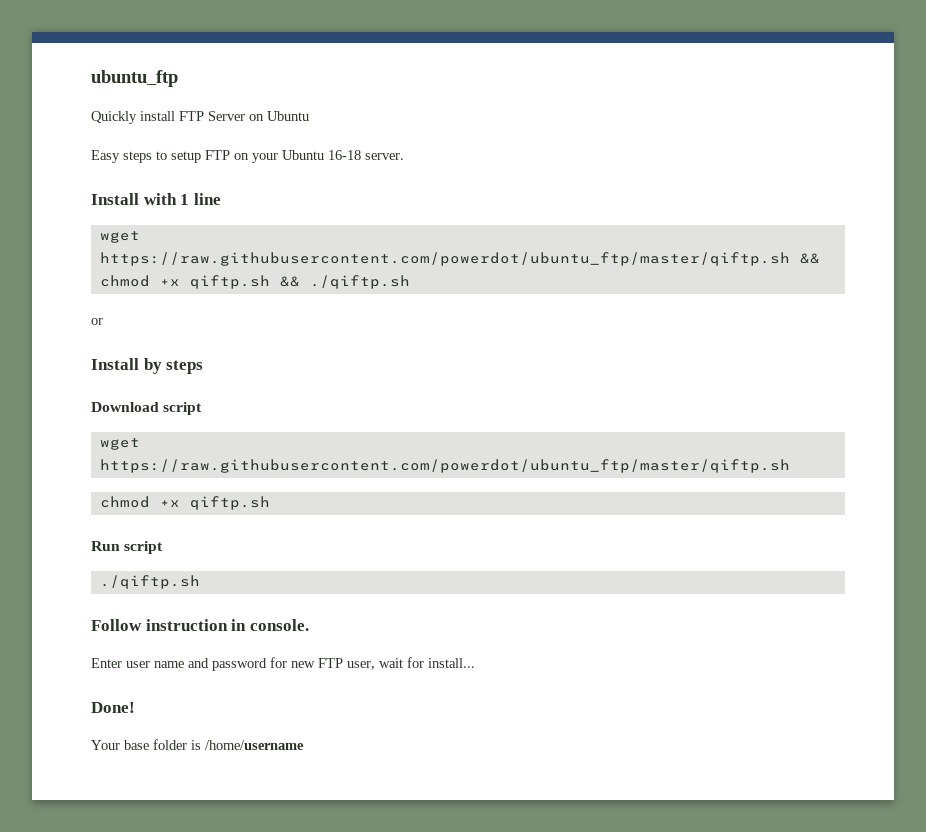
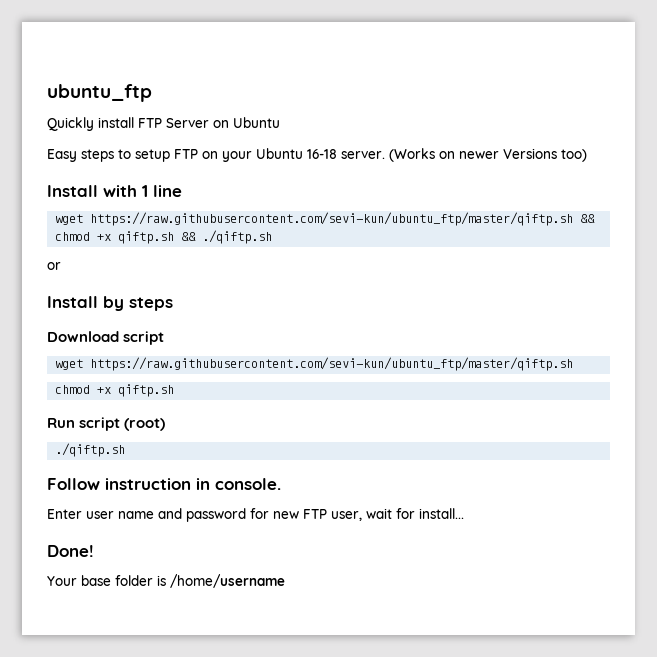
+ (Works on newer Versions too)
- wget https://raw.githubusercontent.com/powerdot/ubuntu_ftp/master/qiftp.sh && chmod +x qiftp.sh && ./qiftp.sh
+ wget https://raw.githubusercontent.com/sevi-kun/ubuntu_ftp/master/qiftp.sh && chmod +x qiftp.sh && ./qiftp.sh
  Download script
- wget https://raw.githubusercontent.com/powerdot/ubuntu_ftp/master/qiftp.sh
+ wget https://raw.githubusercontent.com/sevi-kun/ubuntu_ftp/master/qiftp.sh
- Run script
+ Run script (root)

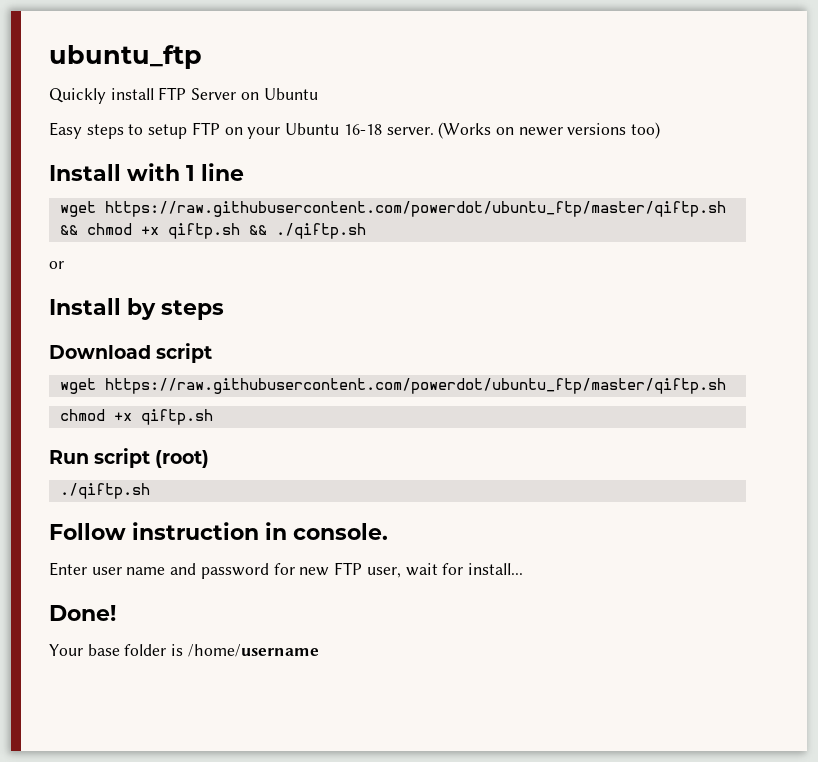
- (Works on newer Versions too)
+ (Works on newer versions too)
- wget https://raw.githubusercontent.com/sevi-kun/ubuntu_ftp/master/qiftp.sh && chmod +x qiftp.sh && ./qiftp.sh
+ wget https://raw.githubusercontent.com/powerdot/ubuntu_ftp/master/qiftp.sh && chmod +x qiftp.sh && ./qiftp.sh
  Download script
- wget https://raw.githubusercontent.com/sevi-kun/ubuntu_ftp/master/qiftp.sh
+ wget https://raw.githubusercontent.com/powerdot/ubuntu_ftp/master/qiftp.sh

